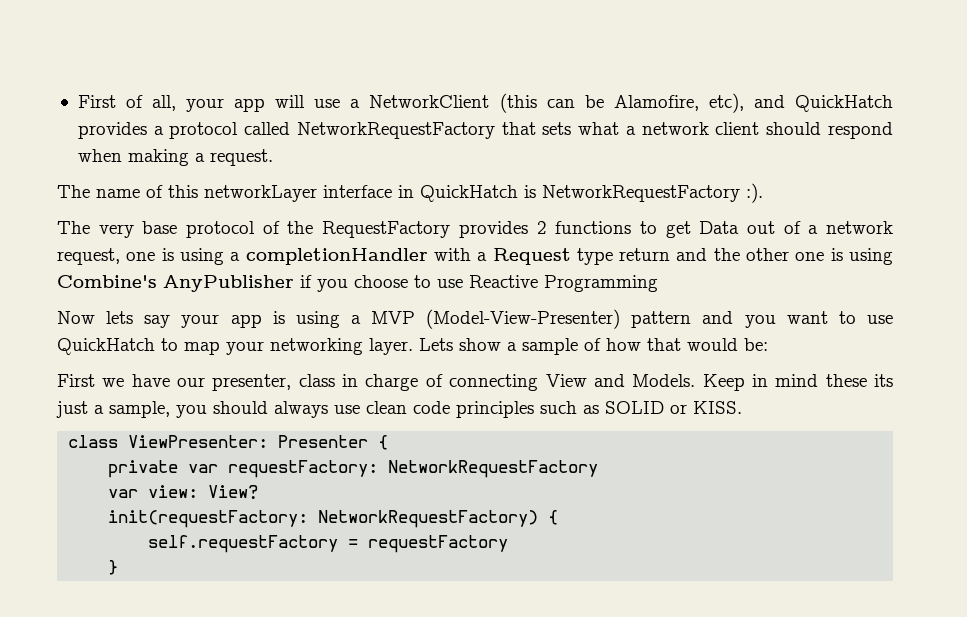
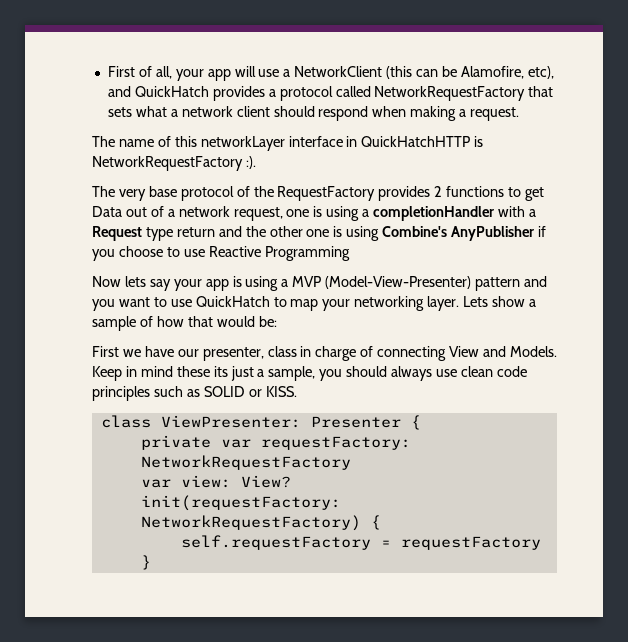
- The name of this networkLayer interface in QuickHatch is NetworkRequestFactory :).
+ The name of this networkLayer interface in QuickHatchHTTP is NetworkRequestFactory :).

